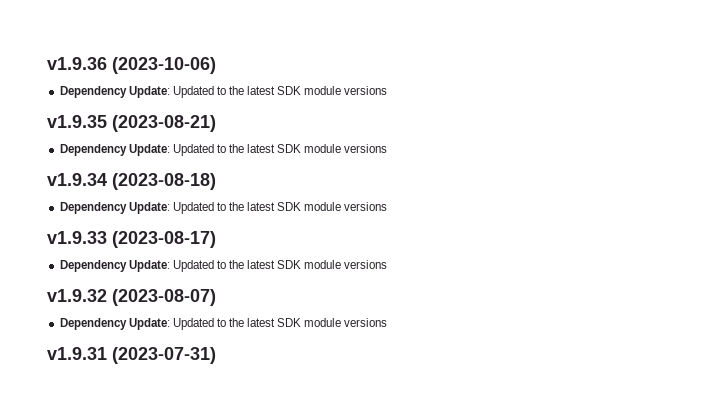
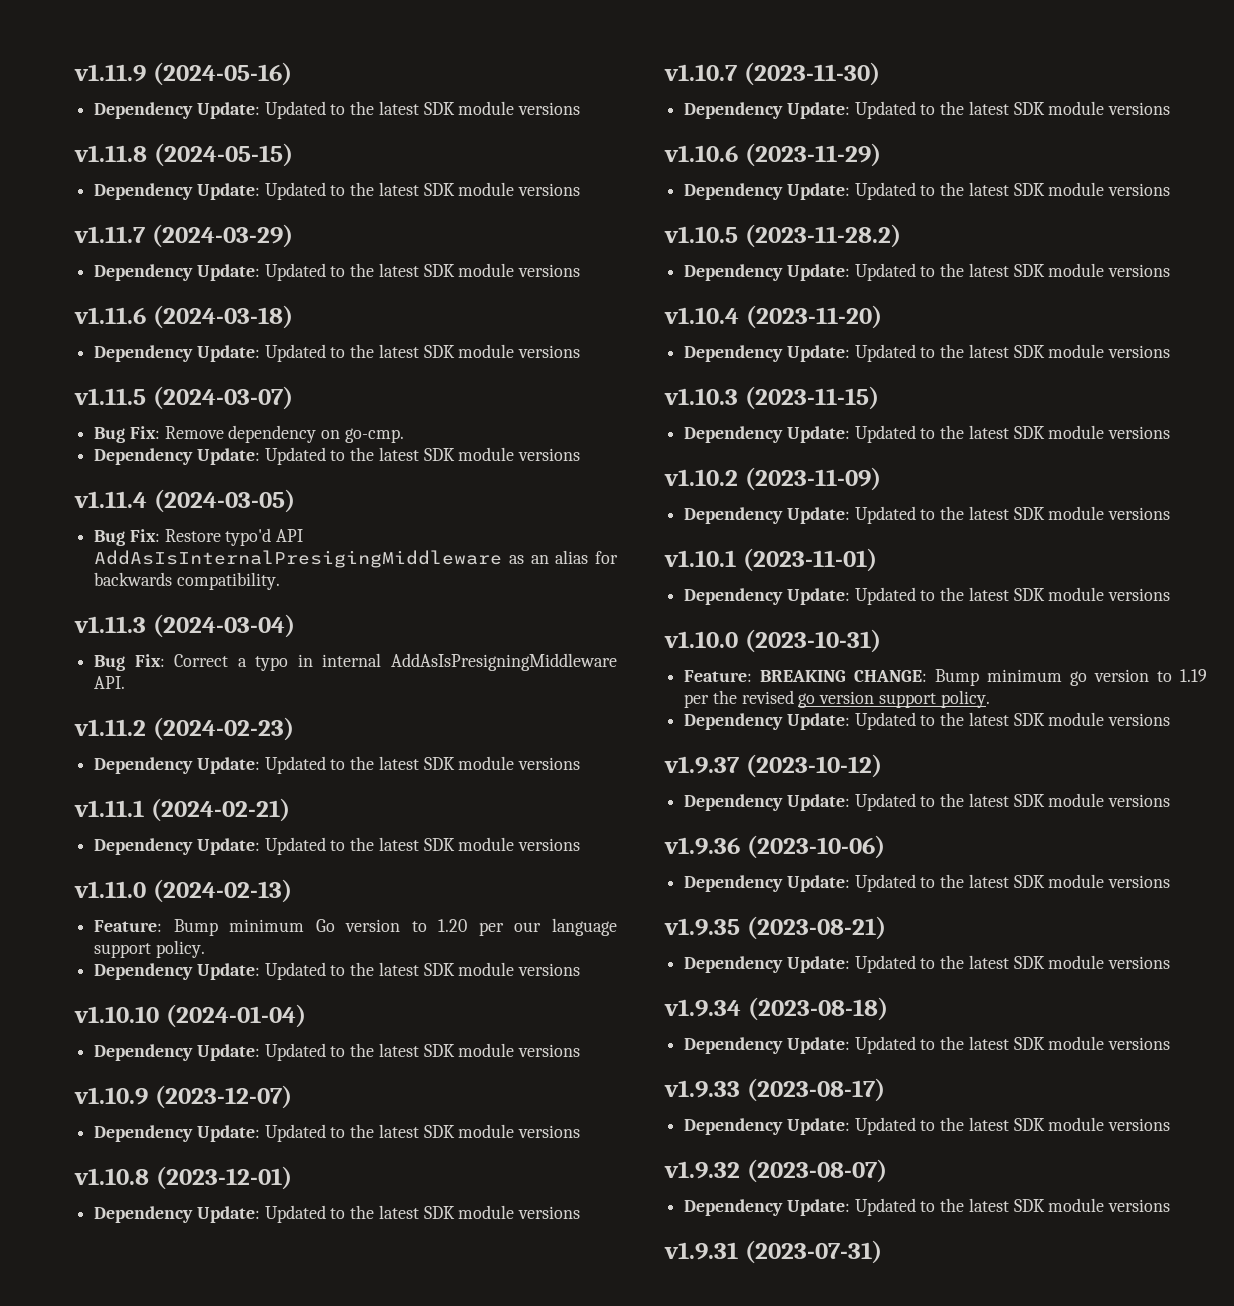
+ v1.11.9 (2024-05-16)
+ Dependency Update: Updated to the latest SDK module versions
+ v1.11.8 (2024-05-15)
+ Dependency Update: Updated to the latest SDK module versions
+ v1.11.7 (2024-03-29)
+ Dependency Update: Updated to the latest SDK module versions
+ v1.11.6 (2024-03-18)
+ Dependency Update: Updated to the latest SDK module versions
+ v1.11.5 (2024-03-07)
+ Bug Fix: Remove dependency on go-cmp.
+ Dependency Update: Updated to the latest SDK module versions
+ v1.11.4 (2024-03-05)
+ Bug Fix: Restore typo'd API AddAsIsInternalPresigingMiddleware as an alias for backwards compatibility.
+ v1.11.3 (2024-03-04)
+ Bug Fix: Correct a typo in internal AddAsIsPresigningMiddleware API.
+ v1.11.2 (2024-02-23)
+ Dependency Update: Updated to the latest SDK module versions
+ v1.11.1 (2024-02-21)
+ Dependency Update: Updated to the latest SDK module versions
+ v1.11.0 (2024-02-13)
+ Feature: Bump minimum Go version to 1.20 per our language support policy.
+ Dependency Update: Updated to the latest SDK module versions
+ v1.10.10 (2024-01-04)
+ Dependency Update: Updated to the latest SDK module versions
+ v1.10.9 (2023-12-07)
+ Dependency Update: Updated to the latest SDK module versions
+ v1.10.8 (2023-12-01)
+ Dependency Update: Updated to the latest SDK module versions
+ v1.10.7 (2023-11-30)
+ Dependency Update: Updated to the latest SDK module versions
+ v1.10.6 (2023-11-29)
+ Dependency Update: Updated to the latest SDK module versions
+ v1.10.5 (2023-11-28.2)
+ Dependency Update: Updated to the latest SDK module versions
+ v1.10.4 (2023-11-20)
+ Dependency Update: Updated to the latest SDK module versions
+ v1.10.3 (2023-11-15)
+ Dependency Update: Updated to the latest SDK module versions
+ v1.10.2 (2023-11-09)
+ Dependency Update: Updated to the latest SDK module versions
+ v1.10.1 (2023-11-01)
+ Dependency Update: Updated to the latest SDK module versions
+ v1.10.0 (2023-10-31)
+ Feature: BREAKING CHANGE: Bump minimum go version to 1.19 per the revised go version support policy.
+ Dependency Update: Updated to the latest SDK module versions
+ v1.9.37 (2023-10-12)
+ Dependency Update: Updated to the latest SDK module versions

